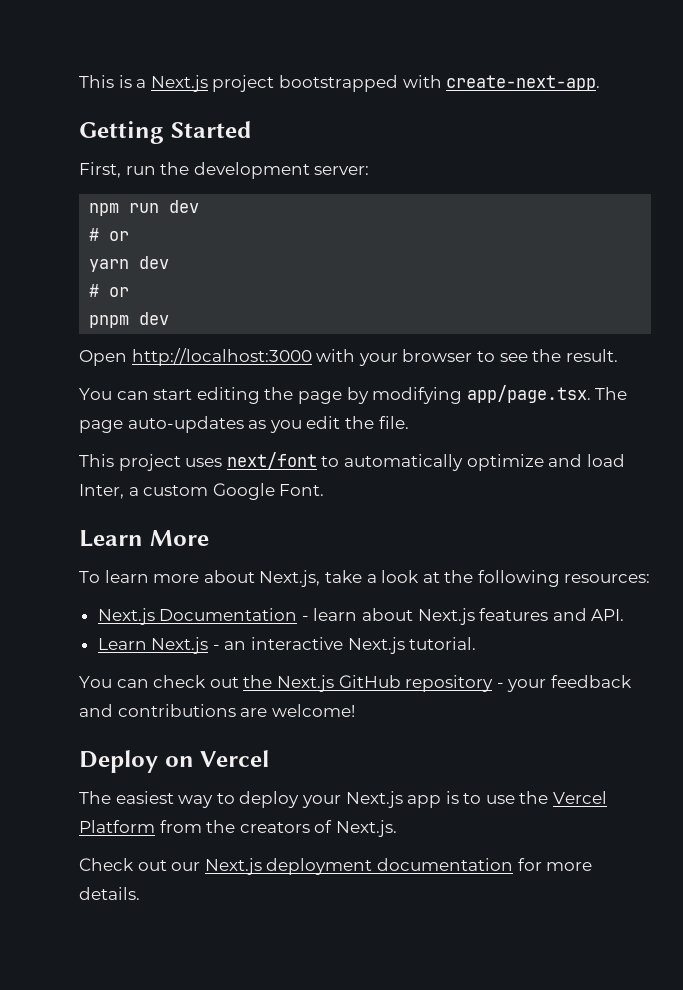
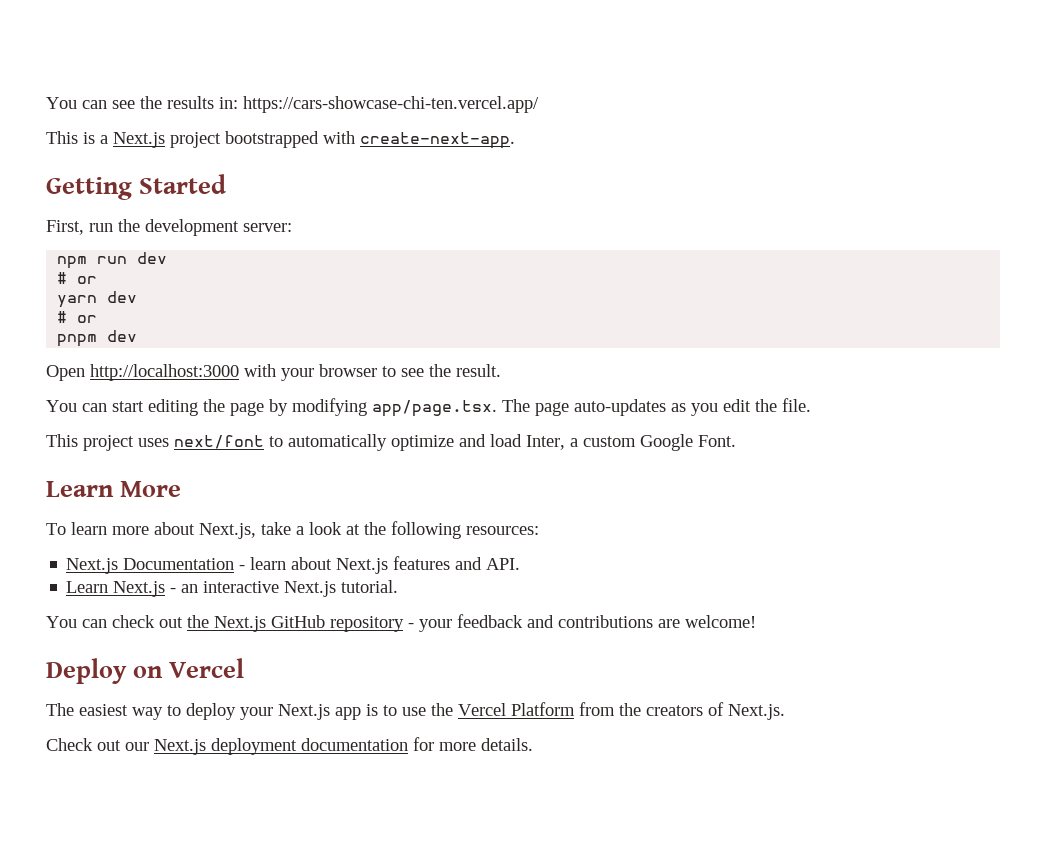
+ You can see the results in: https://cars-showcase-chi-ten.vercel.app/

